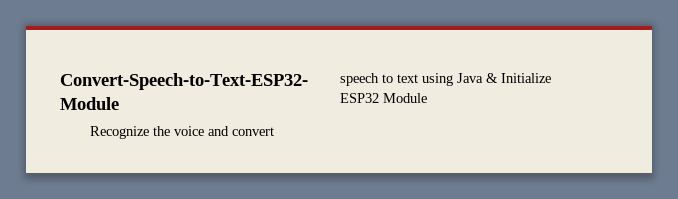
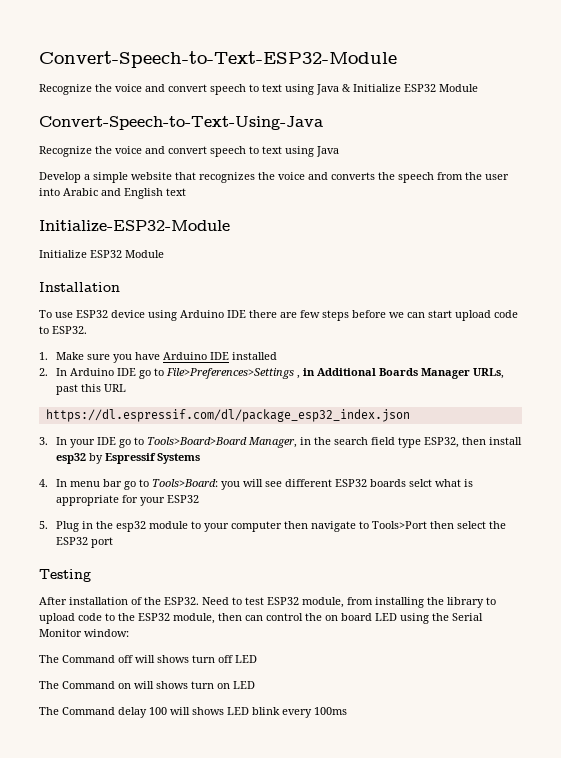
+ Convert-Speech-to-Text-Using-Java
+ Recognize the voice and convert speech to text using Java
+ Develop a simple website that recognizes the voice and converts the speech from the user into Arabic and English text
+ Initialize-ESP32-Module
+ Initialize ESP32 Module
+ Installation
+ To use ESP32 device using Arduino IDE there are few steps before we can start upload code to ESP32.
+ 1. Make sure you have Arduino IDE installed
+ 2. In Arduino IDE go to File>Preferences>Settings , in Additional Boards Manager URLs, past this URL
+ https://dl.espressif.com/dl/package_esp32_index.json
+ 3. In your IDE go to Tools>Board>Board Manager, in the search field type ESP32, then install esp32 by Espressif Systems
+ 4. In menu bar go to Tools>Board: you will see different ESP32 boards selct what is appropriate for your ESP32
+ 5. Plug in the esp32 module to your computer then navigate to Tools>Port then select the ESP32 port
+ Testing
+ After installation of the ESP32. Need to test ESP32 module, from installing the library to upload code to the ESP32 module, then can control the on board LED using the Serial Monitor window:
+ The Command off will shows turn off LED
+ The Command on will shows turn on LED
+ The Command delay 100 will shows LED blink every 100ms

